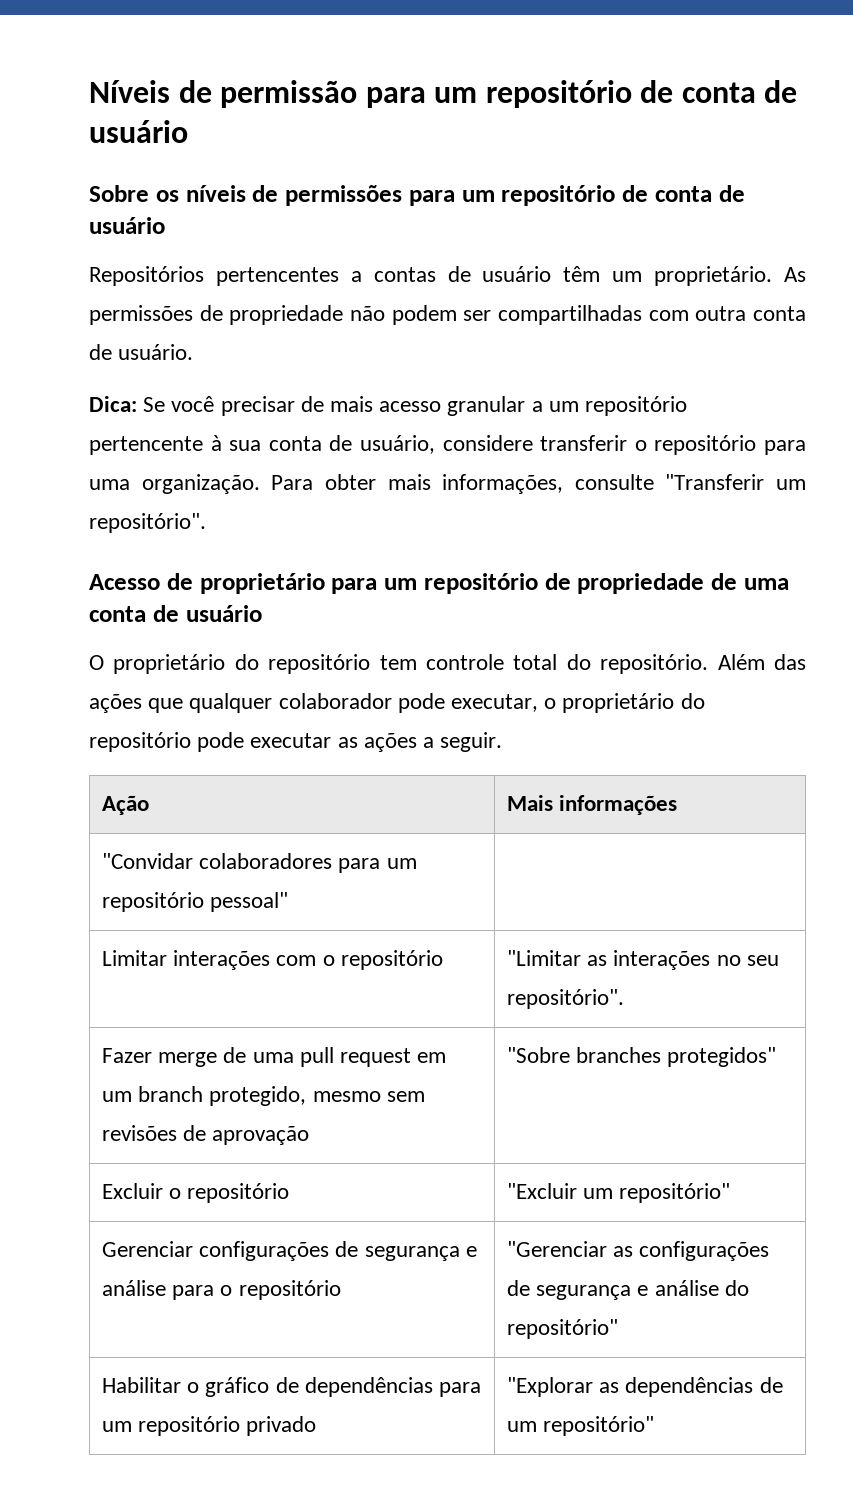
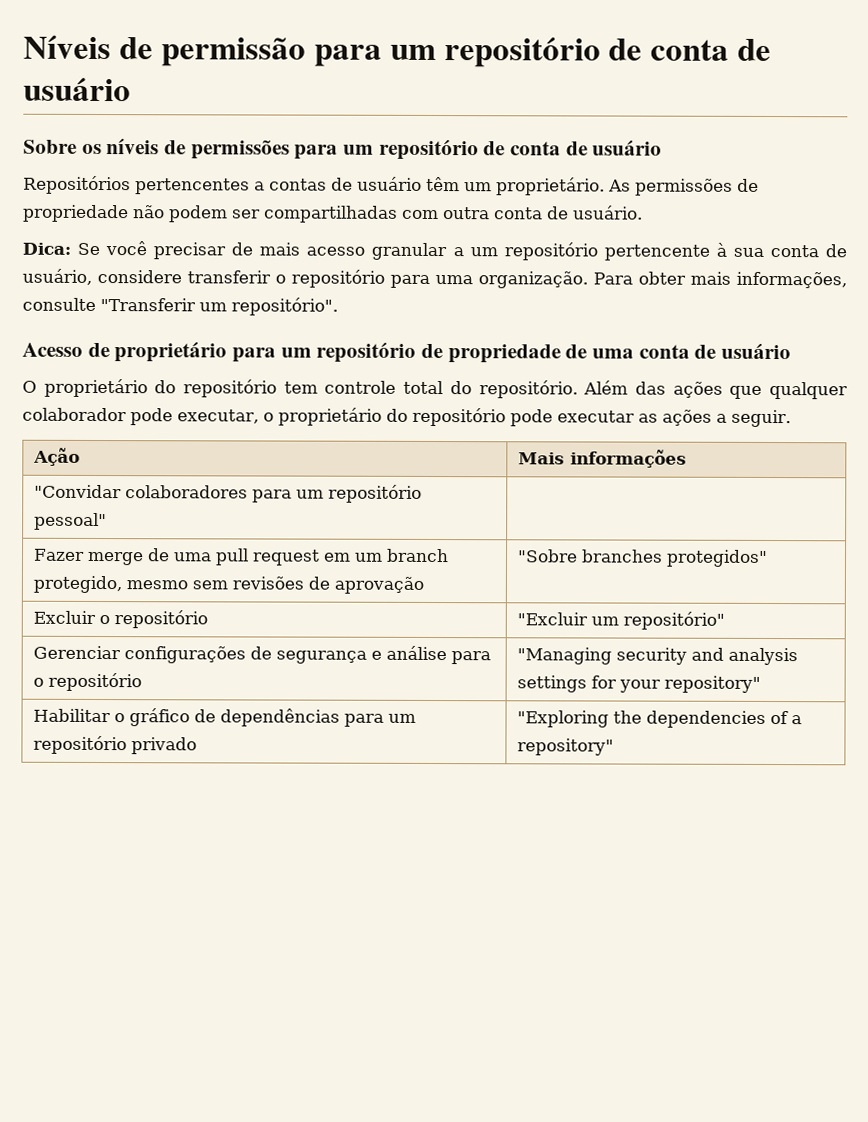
- Limitar interações com o repositório | "Limitar as interações no seu repositório".
- Gerenciar configurações de segurança e análise para o repositório | "Gerenciar as configurações de segurança e análise do repositório"
+ Gerenciar configurações de segurança e análise para o repositório | "Managing security and analysis settings for your repository"
- Habilitar o gráfico de dependências para um repositório privado | "Explorar as dependências de um repositório"
+ Habilitar o gráfico de dependências para um repositório privado | "Exploring the dependencies of a repository"

